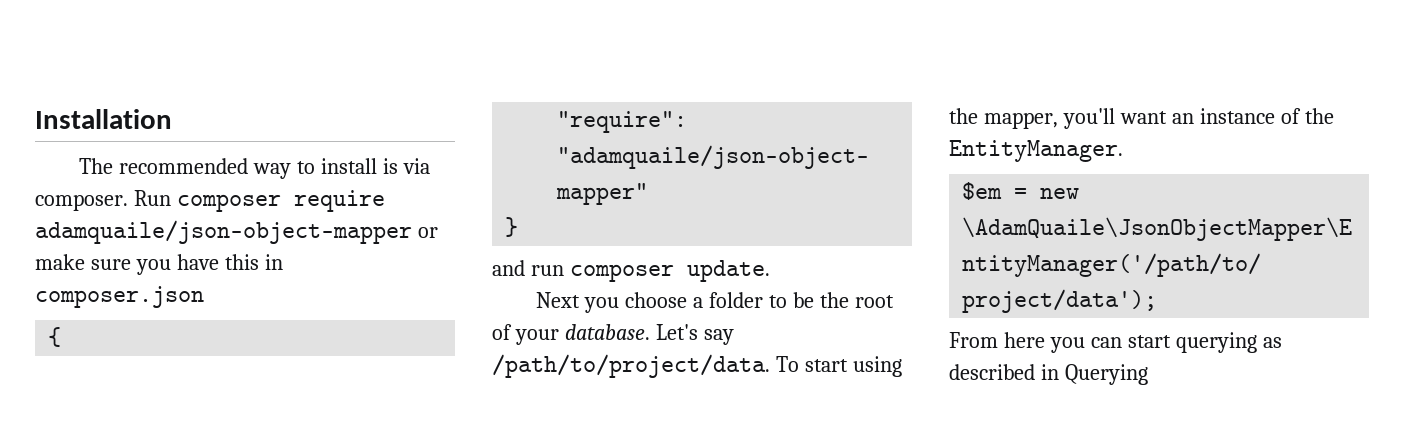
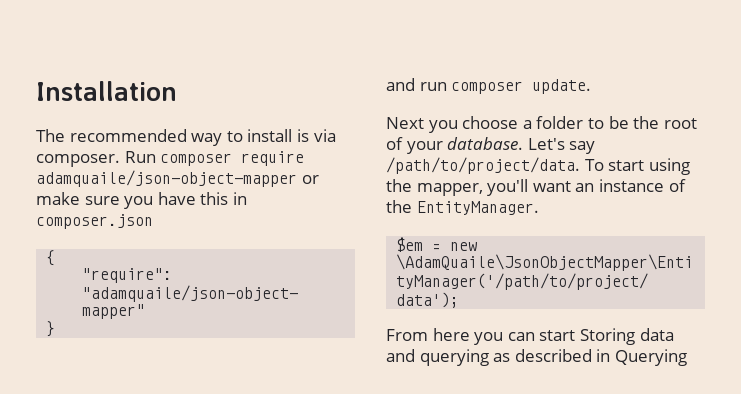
- From here you can start querying as described in Querying
+ From here you can start Storing data and querying as described in Querying

